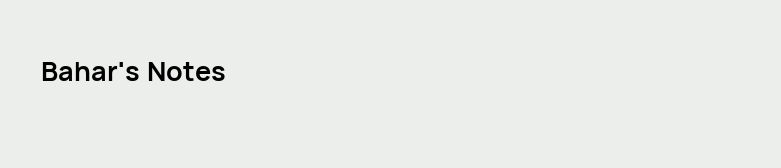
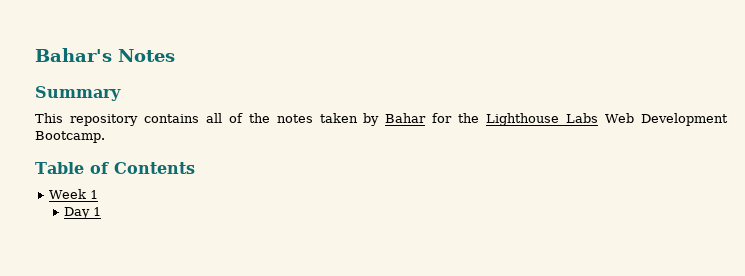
+ Summary
+ This repository contains all of the notes taken by Bahar for the Lighthouse Labs Web Development Bootcamp.
+ Table of Contents
+ Week 1
+ Day 1

